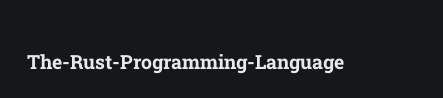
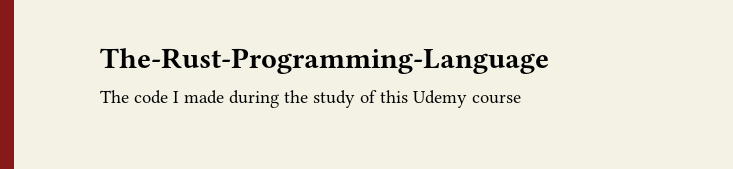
+ The code I made during the study of this Udemy course

